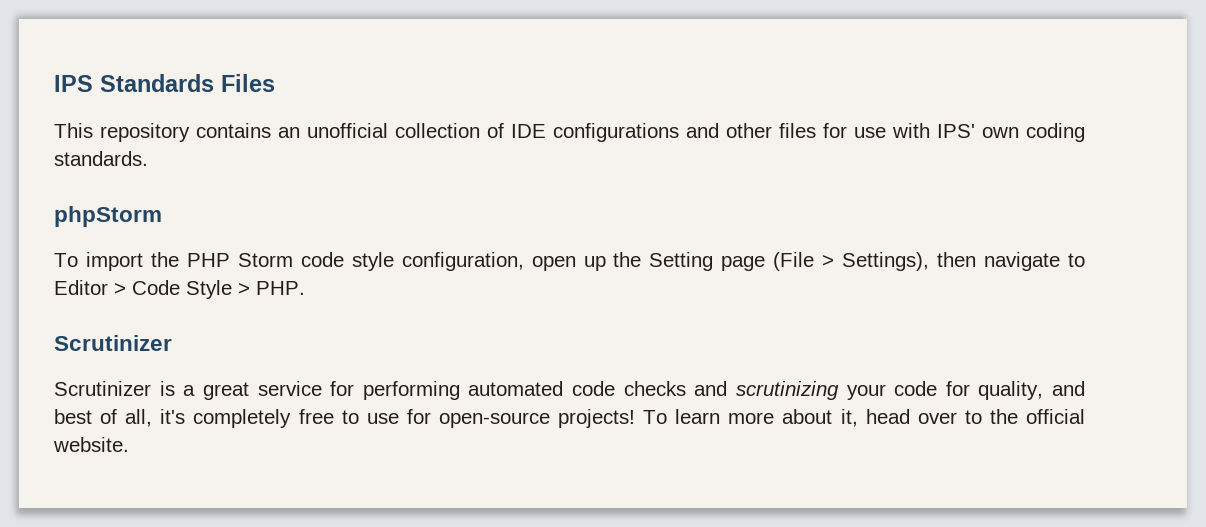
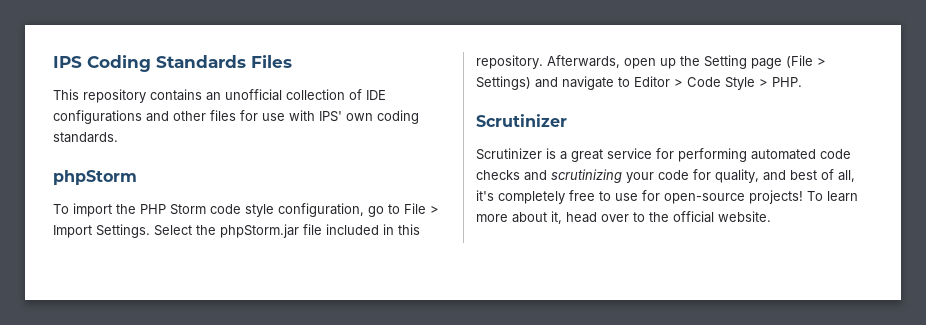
- IPS Standards Files
+ IPS Coding Standards Files
- To import the PHP Storm code style configuration, open up the Setting page (File > Settings), then navigate to Editor > Code Style > PHP.
+ To import the PHP Storm code style configuration, go to File > Import Settings. Select the phpStorm.jar file included in this repository. Afterwards, open up the Setting page (File > Settings) and navigate to Editor > Code Style > PHP.

